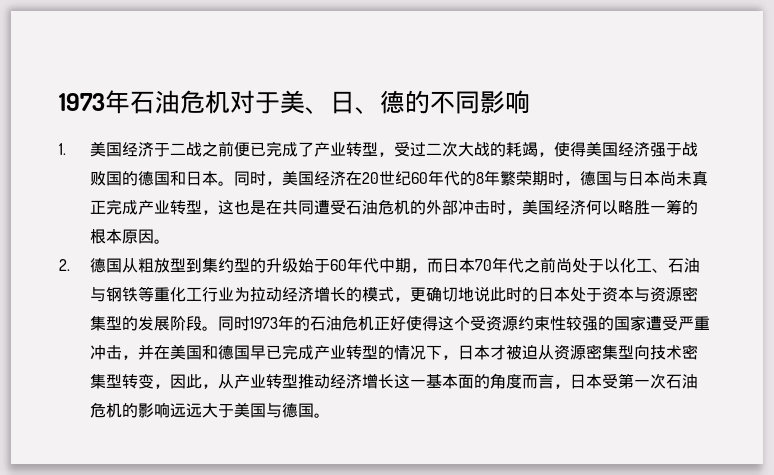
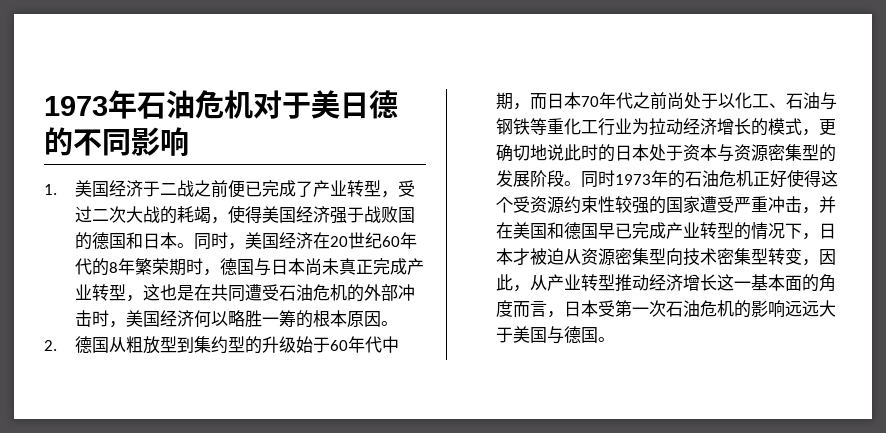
- 1973年石油危机对于美、日、德的不同影响
+ 1973年石油危机对于美日德的不同影响

